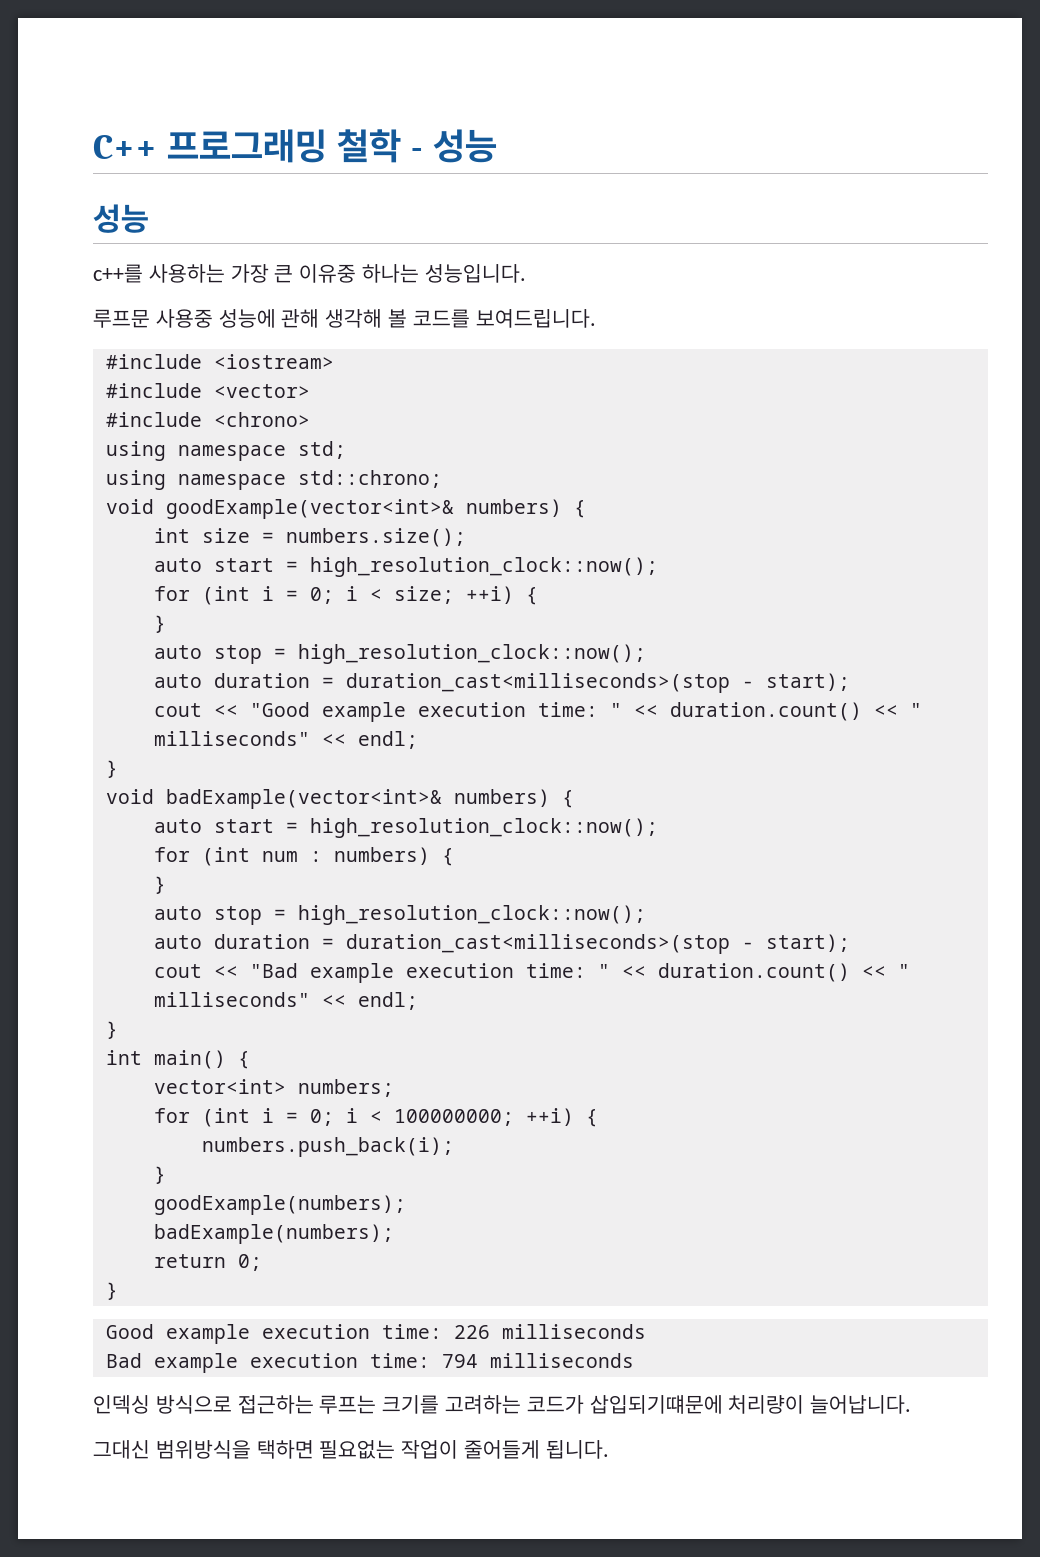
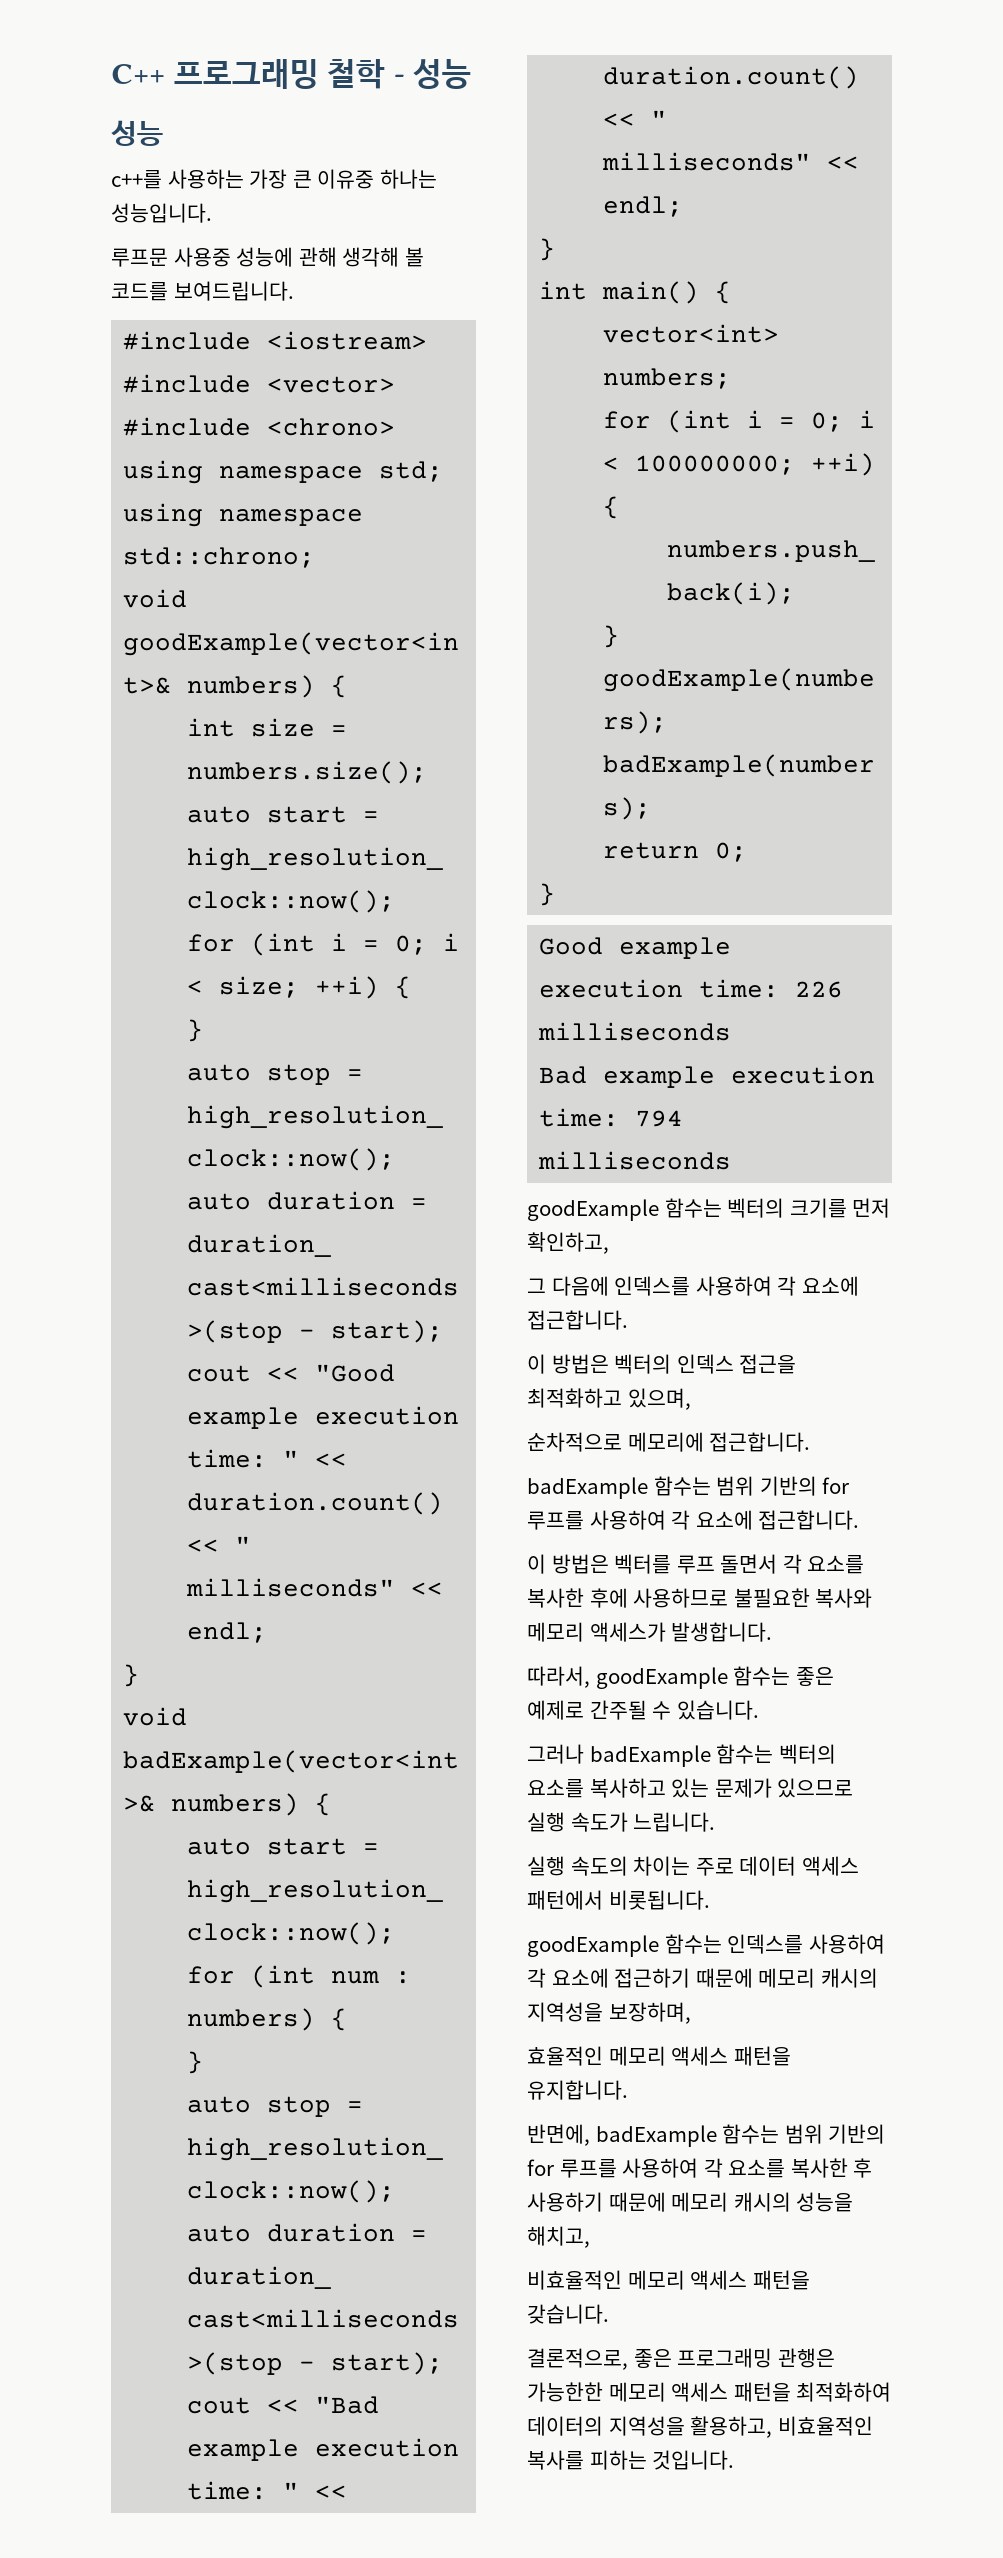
- 인덱싱 방식으로 접근하는 루프는 크기를 고려하는 코드가 삽입되기떄문에 처리량이 늘어납니다.
- 그대신 범위방식을 택하면 필요없는 작업이 줄어들게 됩니다.
+ goodExample 함수는 벡터의 크기를 먼저 확인하고,
+ 그 다음에 인덱스를 사용하여 각 요소에 접근합니다.
+ 이 방법은 벡터의 인덱스 접근을 최적화하고 있으며,
+ 순차적으로 메모리에 접근합니다.
+ badExample 함수는 범위 기반의 for 루프를 사용하여 각 요소에 접근합니다.
+ 이 방법은 벡터를 루프 돌면서 각 요소를 복사한 후에 사용하므로 불필요한 복사와 메모리 액세스가 발생합니다.
+ 따라서, goodExample 함수는 좋은 예제로 간주될 수 있습니다.
+ 그러나 badExample 함수는 벡터의 요소를 복사하고 있는 문제가 있으므로 실행 속도가 느립니다.
+ 실행 속도의 차이는 주로 데이터 액세스 패턴에서 비롯됩니다.
+ goodExample 함수는 인덱스를 사용하여 각 요소에 접근하기 때문에 메모리 캐시의 지역성을 보장하며,
+ 효율적인 메모리 액세스 패턴을 유지합니다.
+ 반면에, badExample 함수는 범위 기반의 for 루프를 사용하여 각 요소를 복사한 후 사용하기 때문에 메모리 캐시의 성능을 해치고,
+ 비효율적인 메모리 액세스 패턴을 갖습니다.
+ 결론적으로, 좋은 프로그래밍 관행은 가능한한 메모리 액세스 패턴을 최적화하여 데이터의 지역성을 활용하고, 비효율적인 복사를 피하는 것입니다.

